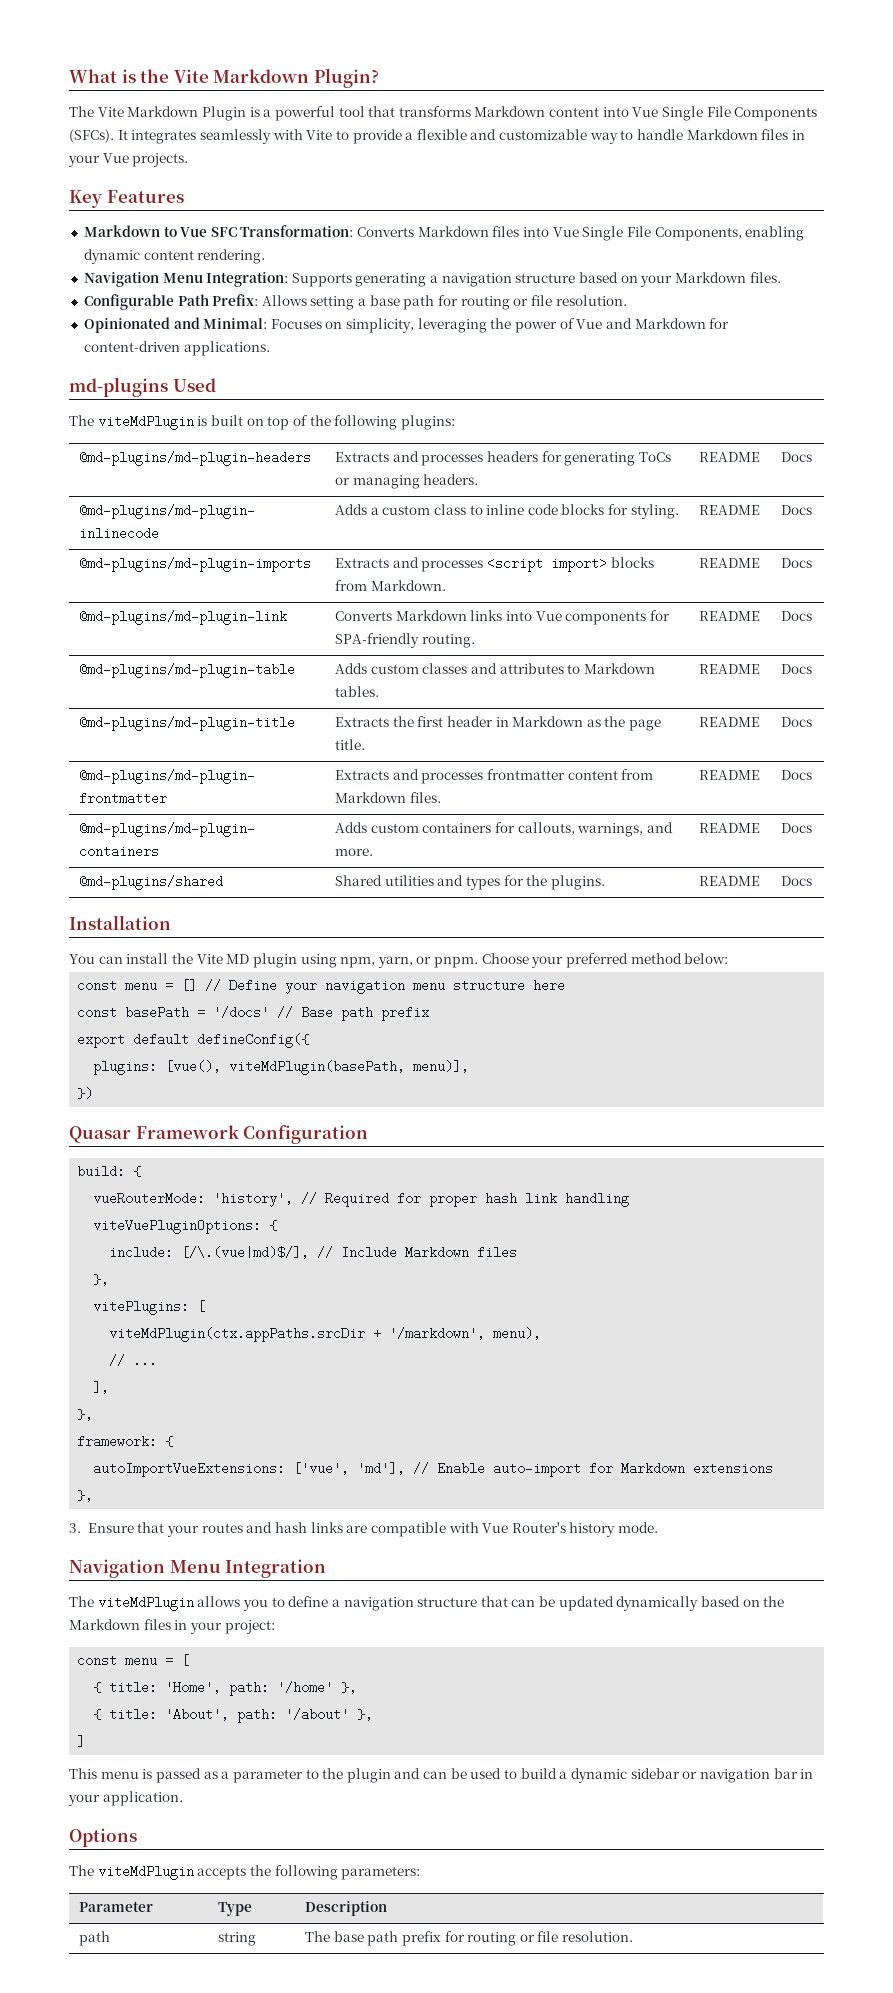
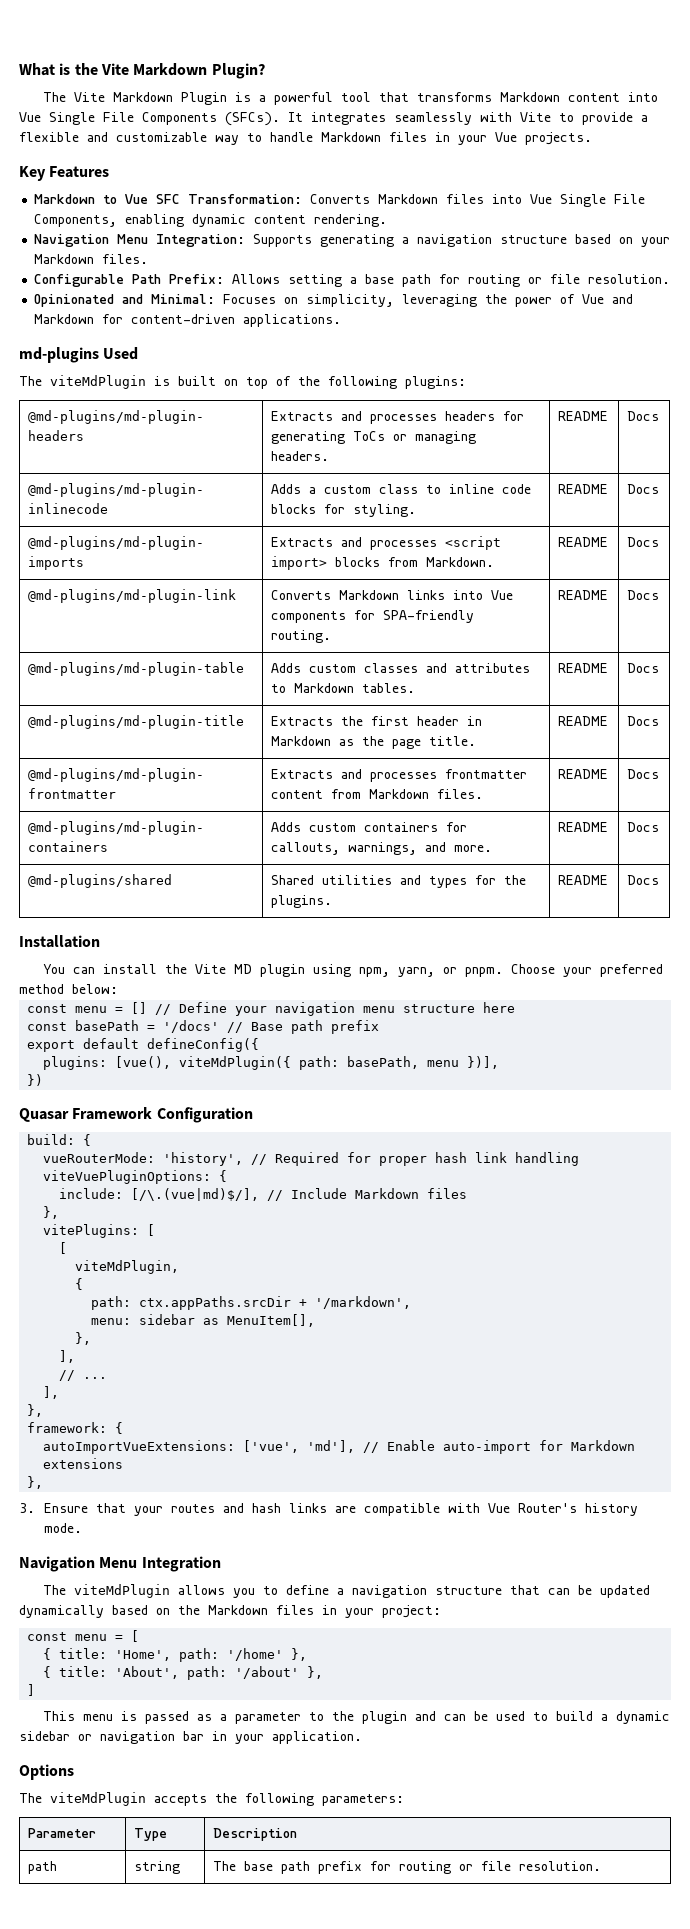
- plugins: [vue(), viteMdPlugin(basePath, menu)],
+ plugins: [vue(), viteMdPlugin({ path: basePath, menu })],
  vitePlugins: [
- viteMdPlugin(ctx.appPaths.srcDir + '/markdown', menu),
+ [
+ viteMdPlugin,
+ {
+ path: ctx.appPaths.srcDir + '/markdown',
+ menu: sidebar as MenuItem[],
+ },
+ ],

